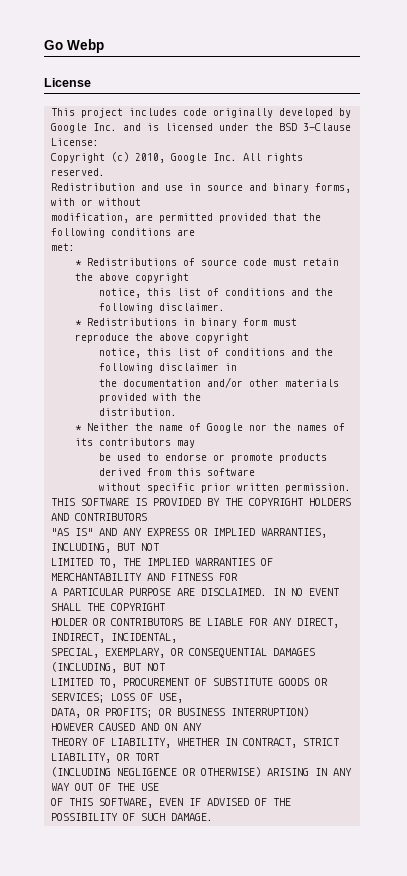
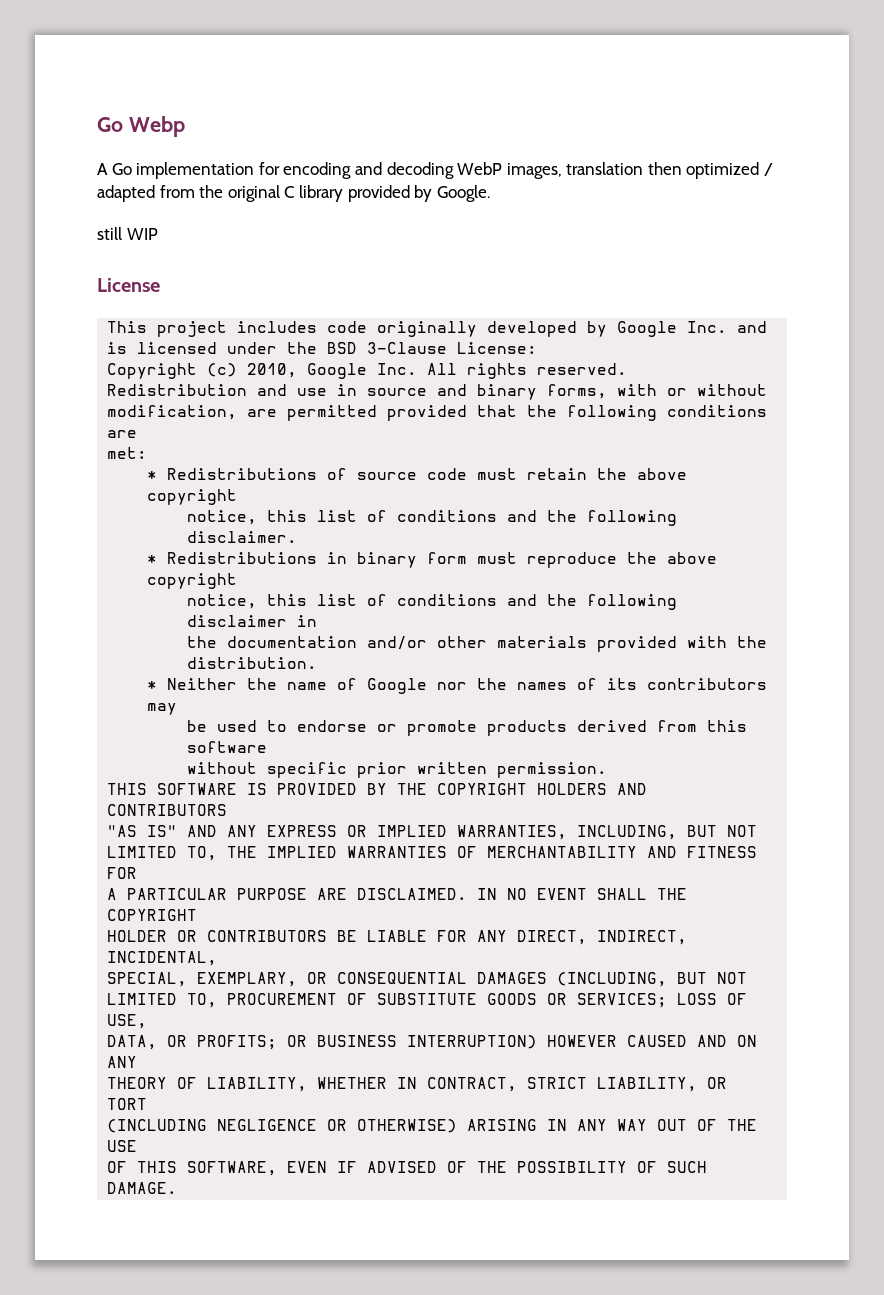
+ A Go implementation for encoding and decoding WebP images, translation then optimized / adapted from the original C library provided by Google.
+ still WIP

